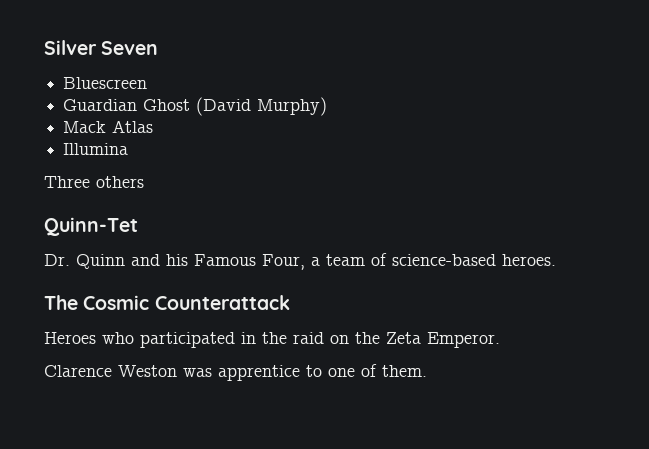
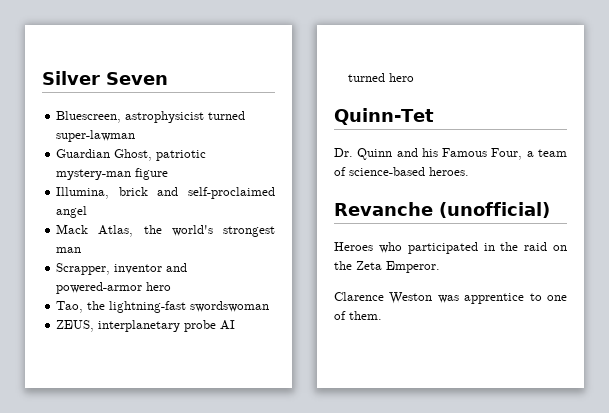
- Bluescreen
- Guardian Ghost (David Murphy)
- Mack Atlas
- Illumina
- Three others
+ Bluescreen, astrophysicist turned super-lawman
+ Guardian Ghost, patriotic mystery-man figure
+ Illumina, brick and self-proclaimed angel
+ Mack Atlas, the world's strongest man
+ Scrapper, inventor and powered-armor hero
+ Tao, the lightning-fast swordswoman
+ ZEUS, interplanetary probe AI turned hero
- The Cosmic Counterattack
+ Revanche (unofficial)

